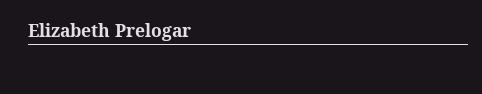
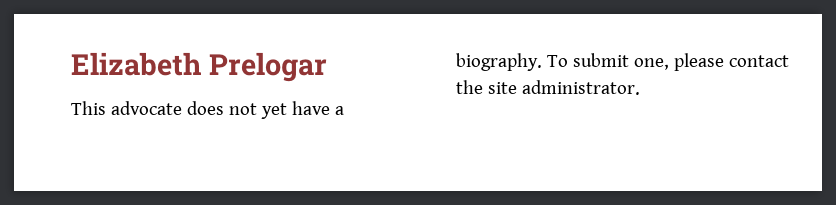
+ This advocate does not yet have a biography. To submit one, please contact the site administrator.

